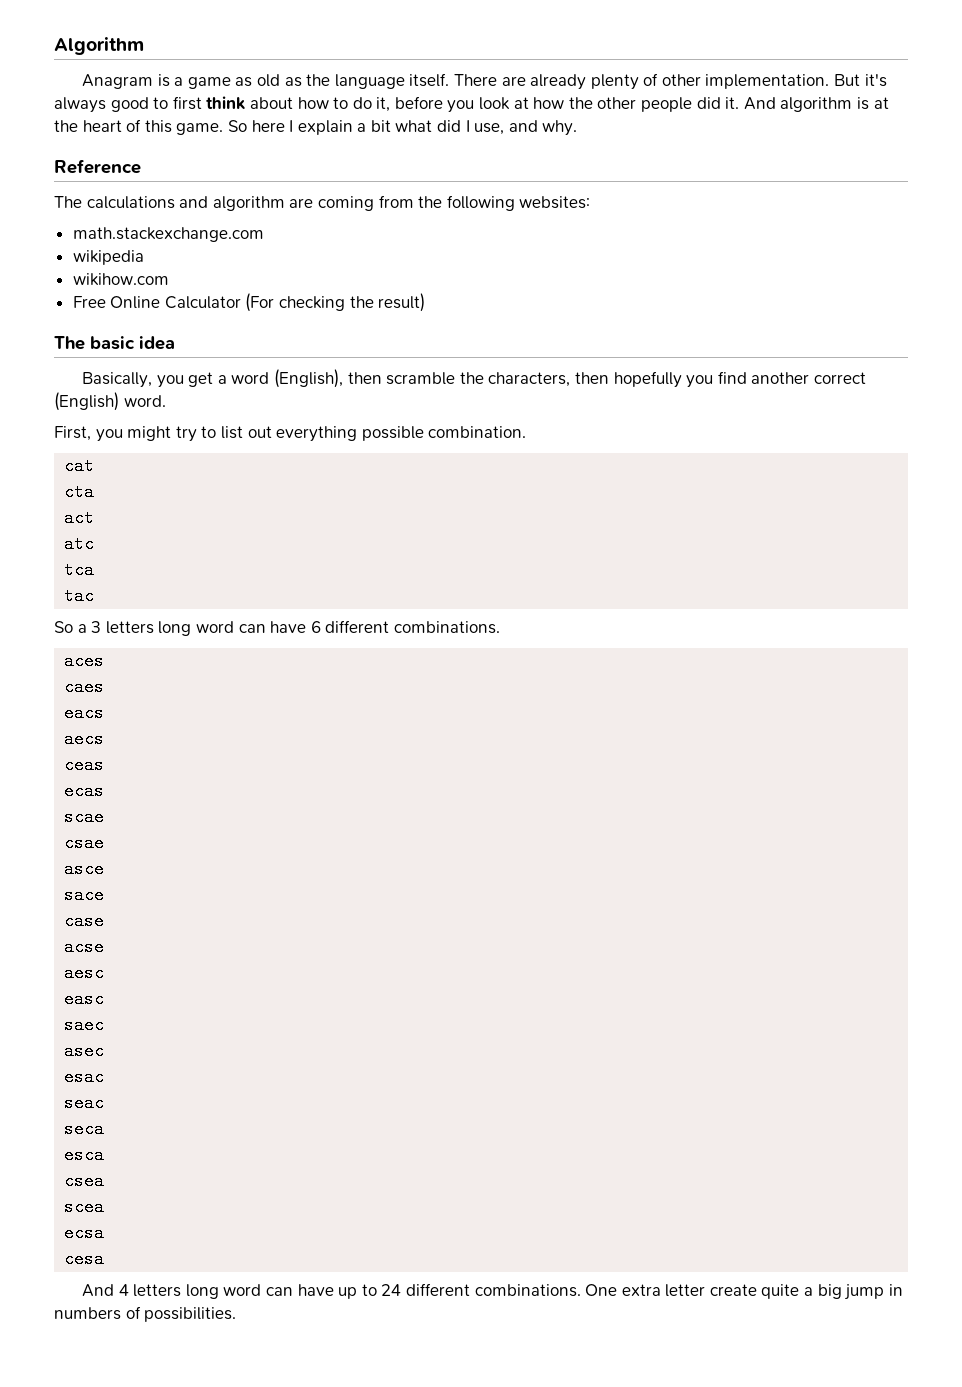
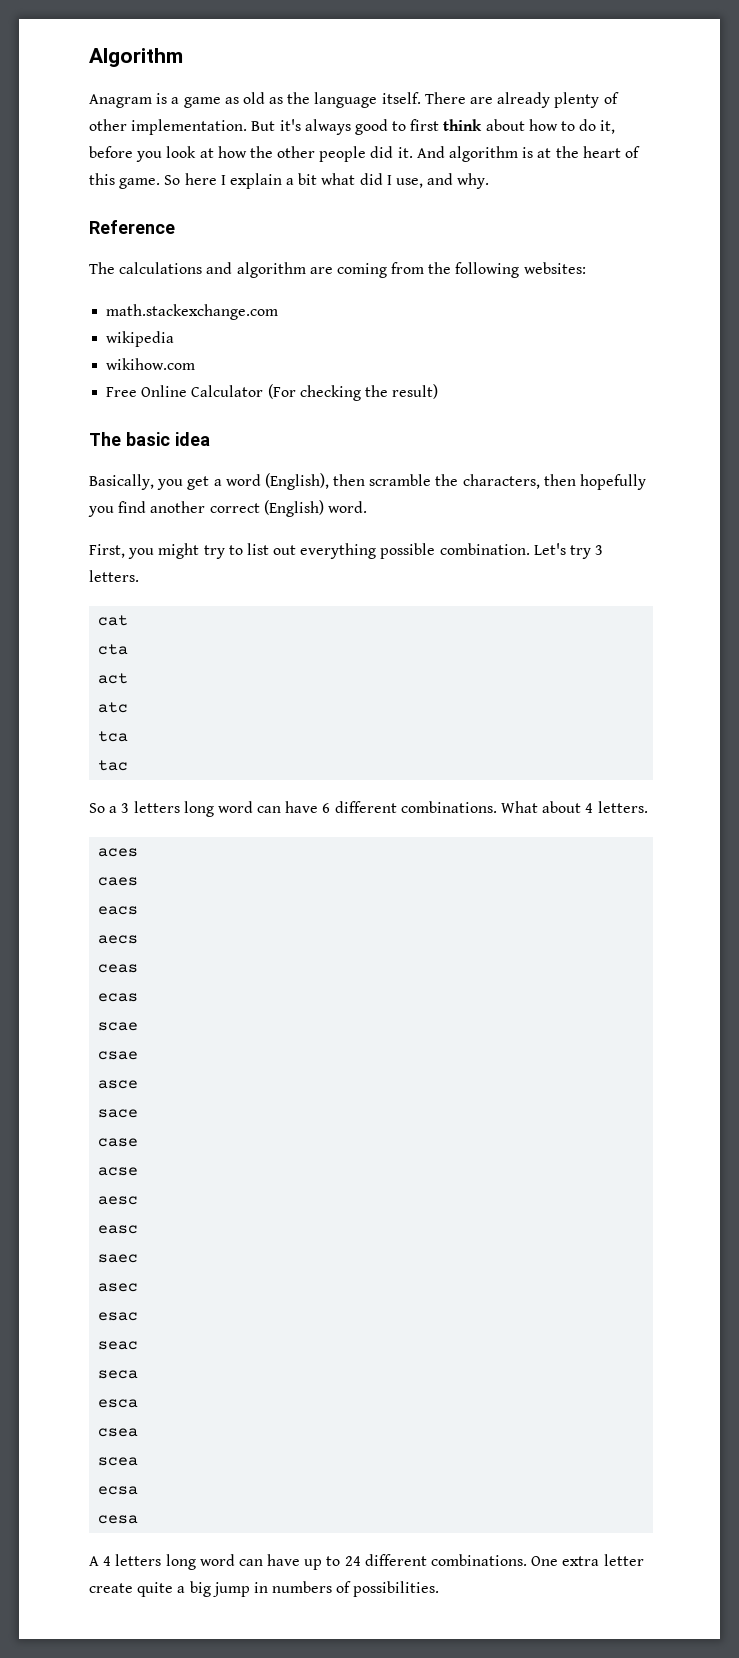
+ Let's try 3 letters.
+ What about 4 letters.
- And 4 letters long word can have up to 24 different combinations.
+ A 4 letters long word can have up to 24 different combinations.

